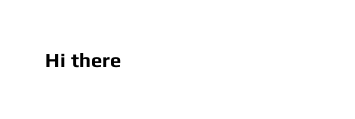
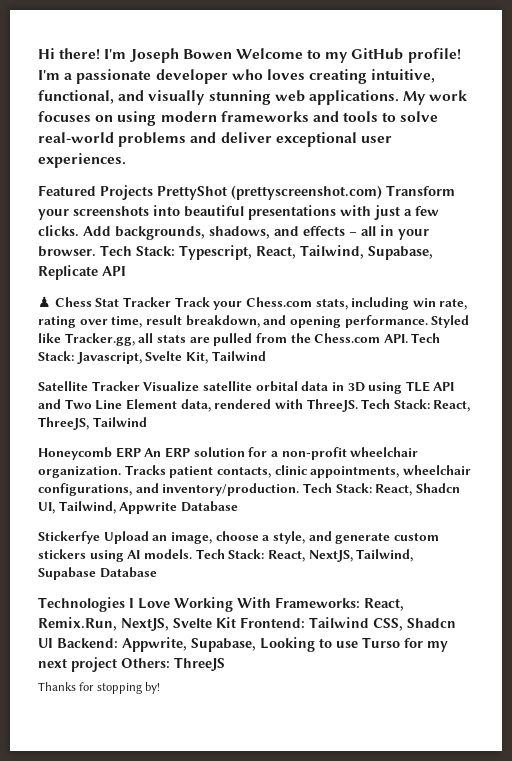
- Hi there
+ Hi there! I'm Joseph Bowen Welcome to my GitHub profile! I'm a passionate developer who loves creating intuitive, functional, and visually stunning web applications. My work focuses on using modern frameworks and tools to solve real-world problems and deliver exceptional user experiences.
+ Featured Projects PrettyShot (prettyscreenshot.com) Transform your screenshots into beautiful presentations with just a few clicks. Add backgrounds, shadows, and effects – all in your browser. Tech Stack: Typescript, React, Tailwind, Supabase, Replicate API
+ ♟ Chess Stat Tracker Track your Chess.com stats, including win rate, rating over time, result breakdown, and opening performance. Styled like Tracker.gg, all stats are pulled from the Chess.com API. Tech Stack: Javascript, Svelte Kit, Tailwind
+ Satellite Tracker Visualize satellite orbital data in 3D using TLE API and Two Line Element data, rendered with ThreeJS. Tech Stack: React, ThreeJS, Tailwind
+ Honeycomb ERP An ERP solution for a non-profit wheelchair organization. Tracks patient contacts, clinic appointments, wheelchair configurations, and inventory/production. Tech Stack: React, Shadcn UI, Tailwind, Appwrite Database
+ Stickerfye Upload an image, choose a style, and generate custom stickers using AI models. Tech Stack: React, NextJS, Tailwind, Supabase Database
+ Technologies I Love Working With Frameworks: React, Remix.Run, NextJS, Svelte Kit Frontend: Tailwind CSS, Shadcn UI Backend: Appwrite, Supabase, Looking to use Turso for my next project Others: ThreeJS
+ Thanks for stopping by!

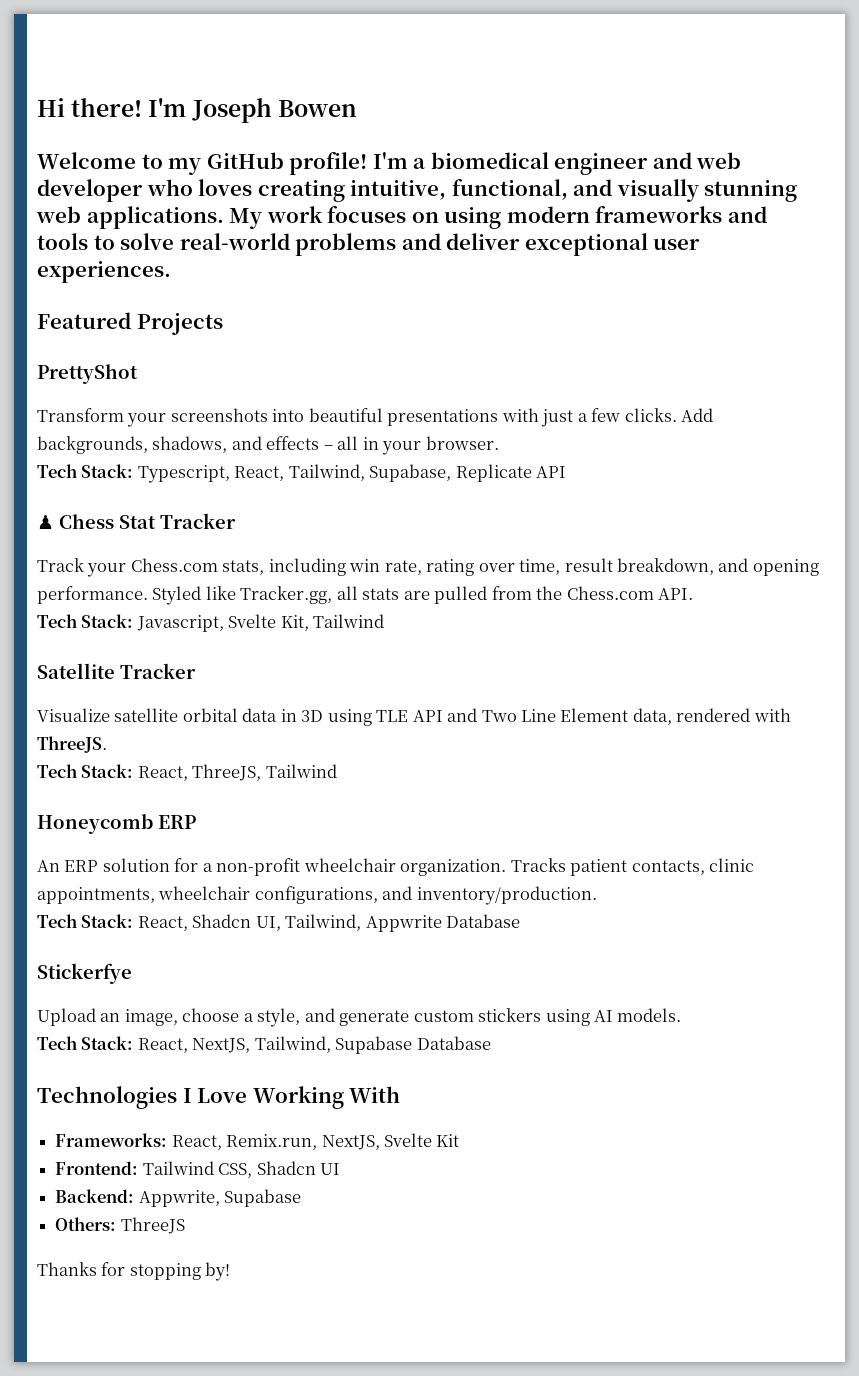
- I'm Joseph Bowen Welcome to my GitHub profile!
+ I'm Joseph Bowen
+ Welcome to my GitHub profile!
- I'm a passionate developer who loves creating intuitive, functional, and visually stunning web applications.
+ I'm a biomedical engineer and web developer who loves creating intuitive, functional, and visually stunning web applications.
- Featured Projects PrettyShot (prettyscreenshot.com) Transform your screenshots into beautiful presentations with just a few clicks.
+ Featured Projects
+ PrettyShot
+ Transform your screenshots into beautiful presentations with just a few clicks.
- Add backgrounds, shadows, and effects – all in your browser. Tech Stack: Typescript, React, Tailwind, Supabase, Replicate API
+ Add backgrounds, shadows, and effects – all in your browser.
+ Tech Stack: Typescript, React, Tailwind, Supabase, Replicate API
- ♟ Chess Stat Tracker Track your Chess.com stats, including win rate, rating over time, result breakdown, and opening performance.
+ ♟ Chess Stat Tracker
+ Track your Chess.com stats, including win rate, rating over time, result breakdown, and opening performance.
- Styled like Tracker.gg, all stats are pulled from the Chess.com API. Tech Stack: Javascript, Svelte Kit, Tailwind
+ Styled like Tracker.gg, all stats are pulled from the Chess.com API.
+ Tech Stack: Javascript, Svelte Kit, Tailwind
- Satellite Tracker Visualize satellite orbital data in 3D using TLE API and Two Line Element data, rendered with ThreeJS. Tech Stack: React, ThreeJS, Tailwind
+ Satellite Tracker
+ Visualize satellite orbital data in 3D using TLE API and Two Line Element data, rendered with ThreeJS.
+ Tech Stack: React, ThreeJS, Tailwind
- Honeycomb ERP An ERP solution for a non-profit wheelchair organization.
+ Honeycomb ERP
+ An ERP solution for a non-profit wheelchair organization.
- Tracks patient contacts, clinic appointments, wheelchair configurations, and inventory/production. Tech Stack: React, Shadcn UI, Tailwind, Appwrite Database
+ Tracks patient contacts, clinic appointments, wheelchair configurations, and inventory/production.
+ Tech Stack: React, Shadcn UI, Tailwind, Appwrite Database
- Stickerfye Upload an image, choose a style, and generate custom stickers using AI models. Tech Stack: React, NextJS, Tailwind, Supabase Database
+ Stickerfye
+ Upload an image, choose a style, and generate custom stickers using AI models.
+ Tech Stack: React, NextJS, Tailwind, Supabase Database
- Technologies I Love Working With Frameworks: React, Remix.Run, NextJS, Svelte Kit Frontend: Tailwind CSS, Shadcn UI Backend: Appwrite, Supabase, Looking to use Turso for my next project Others: ThreeJS
+ Technologies I Love Working With
+ Frameworks: React, Remix.run, NextJS, Svelte Kit
+ Frontend: Tailwind CSS, Shadcn UI
+ Backend: Appwrite, Supabase
+ Others: ThreeJS

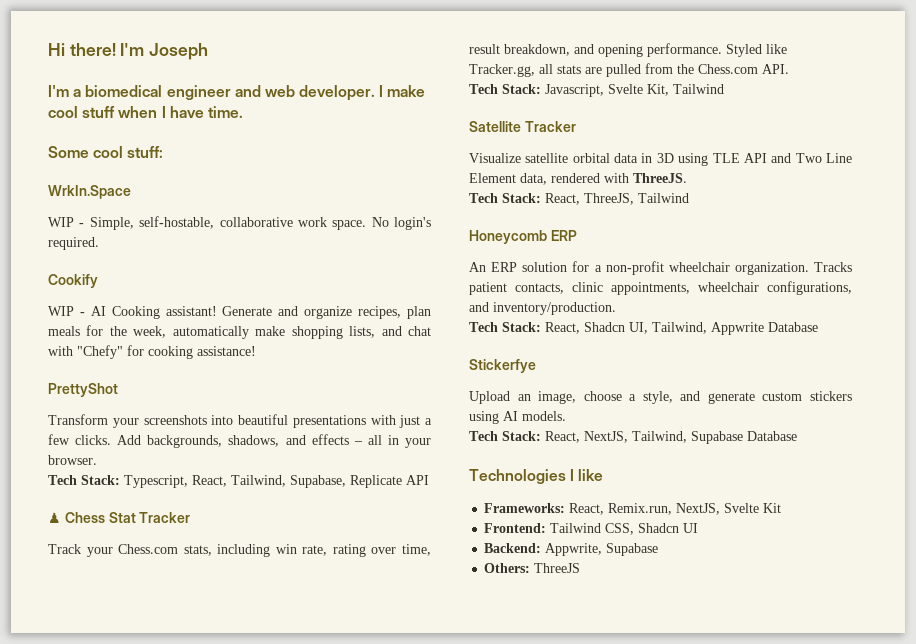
- I'm Joseph Bowen
- Welcome to my GitHub profile! I'm a biomedical engineer and web developer who loves creating intuitive, functional, and visually stunning web applications. My work focuses on using modern frameworks and tools to solve real-world problems and deliver exceptional user experiences.
- Featured Projects
+ I'm Joseph
+ I'm a biomedical engineer and web developer. I make cool stuff when I have time.
+ Some cool stuff:
+ WrkIn.Space
+ WIP - Simple, self-hostable, collaborative work space. No login's required.
+ Cookify
+ WIP - AI Cooking assistant! Generate and organize recipes, plan meals for the week, automatically make shopping lists, and chat with "Chefy" for cooking assistance!
- Technologies I Love Working With
+ Technologies I like
- Thanks for stopping by!

